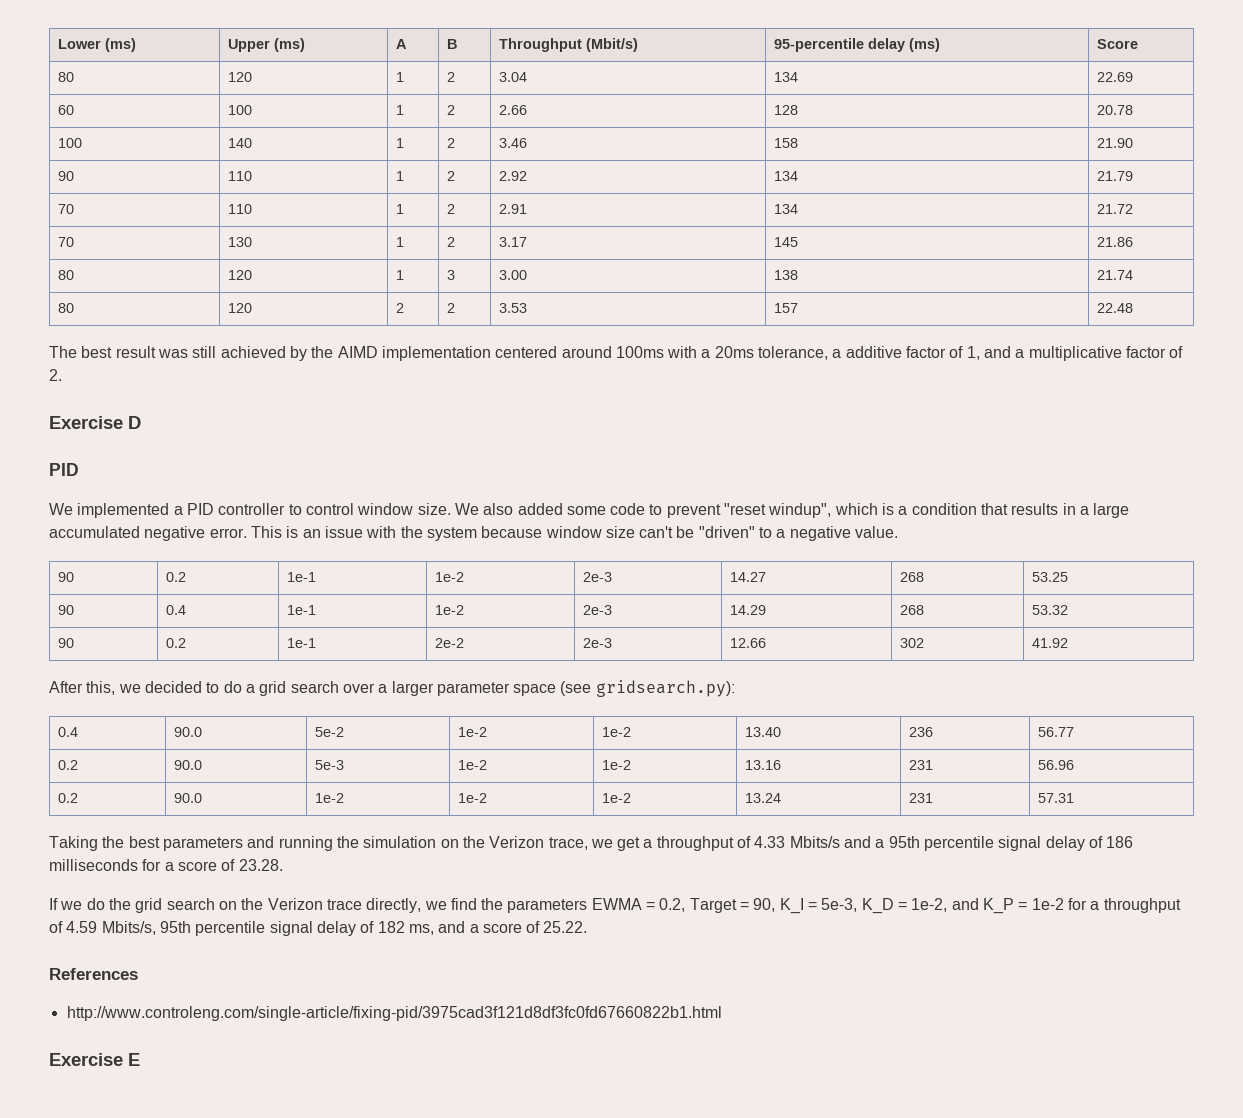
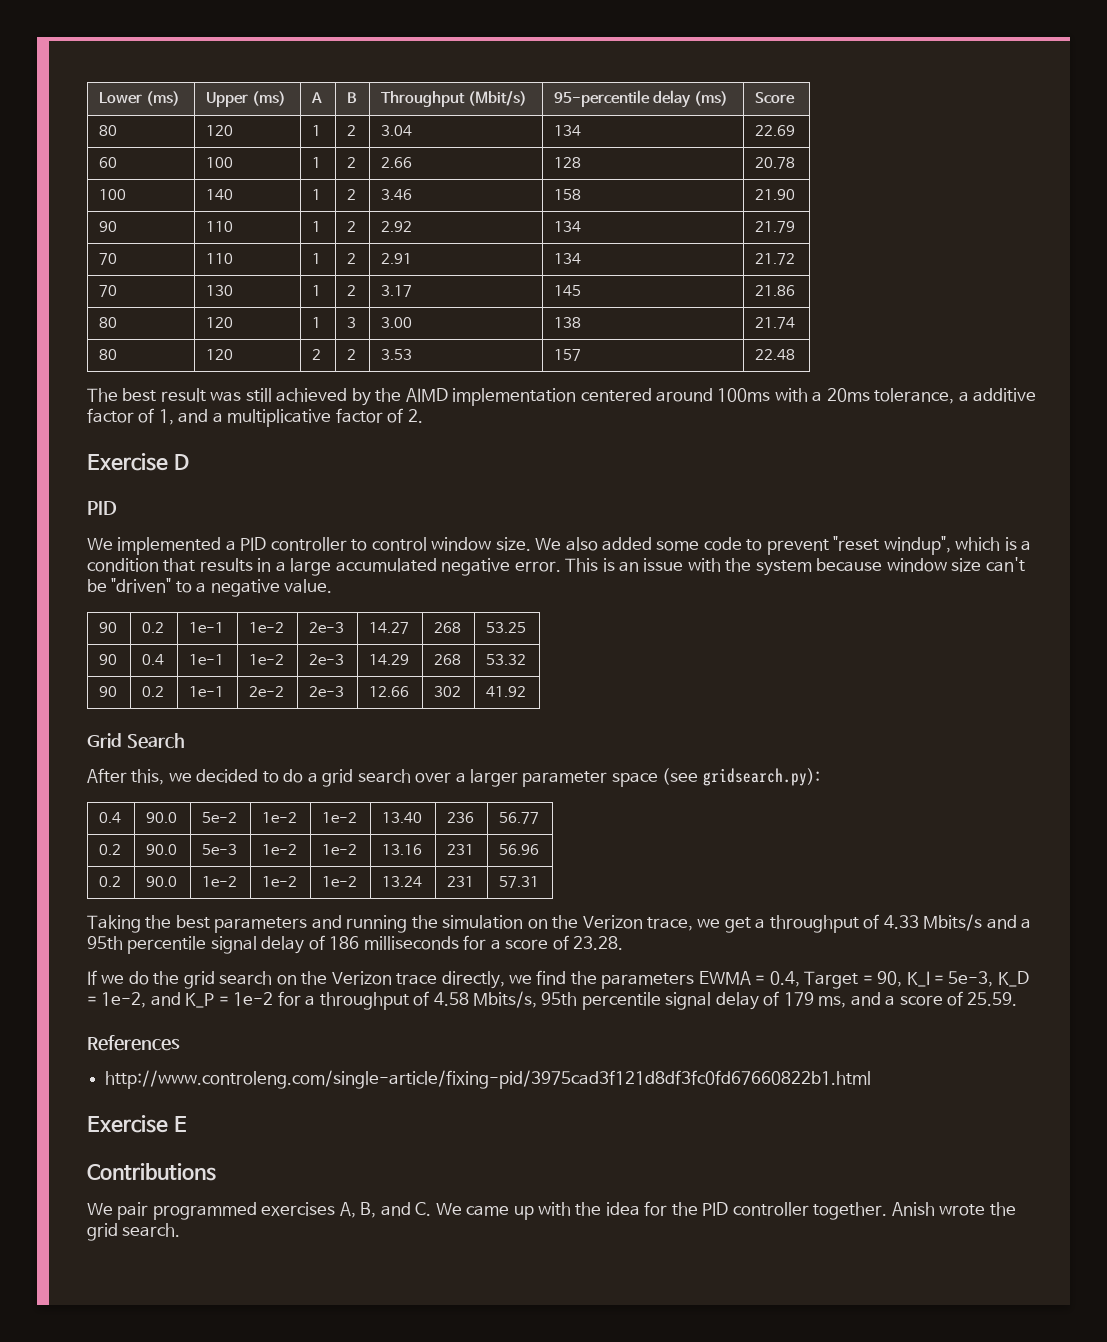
+ Grid Search
- If we do the grid search on the Verizon trace directly, we find the parameters EWMA = 0.2, Target = 90, K_I = 5e-3, K_D = 1e-2, and K_P = 1e-2 for a throughput of 4.59 Mbits/s, 95th percentile signal delay of 182 ms, and a score of 25.22.
+ If we do the grid search on the Verizon trace directly, we find the parameters EWMA = 0.4, Target = 90, K_I = 5e-3, K_D = 1e-2, and K_P = 1e-2 for a throughput of 4.58 Mbits/s, 95th percentile signal delay of 179 ms, and a score of 25.59.
+ Contributions
+ We pair programmed exercises A, B, and C. We came up with the idea for the PID controller together. Anish wrote the grid search.

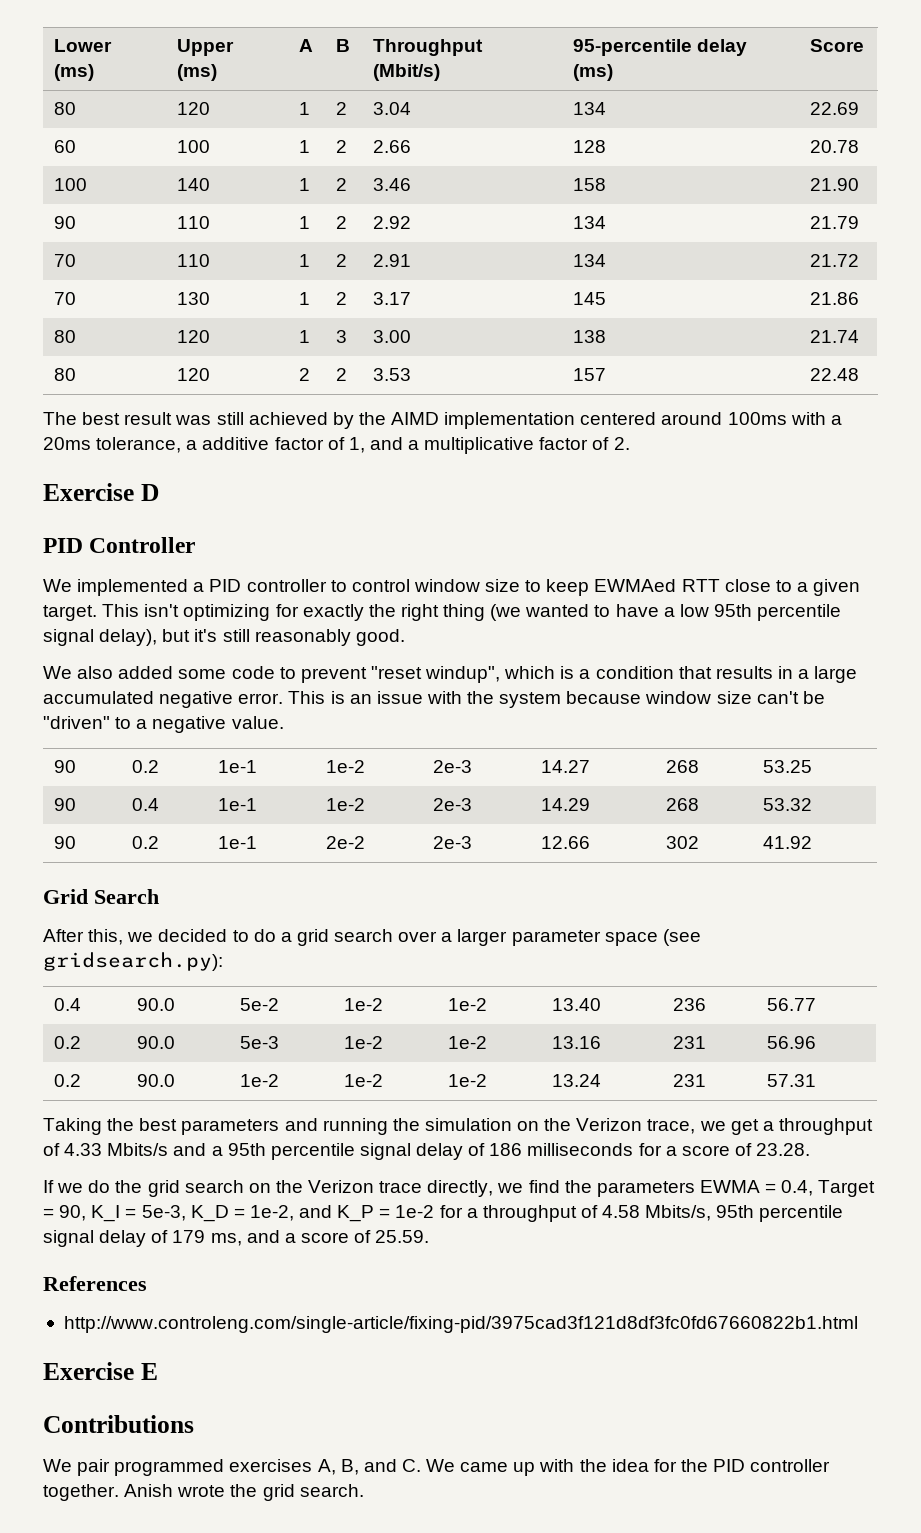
  Exercise D
- PID
+ PID Controller
- We implemented a PID controller to control window size. We also added some code to prevent "reset windup", which is a condition that results in a large accumulated negative error.
+ We implemented a PID controller to control window size to keep EWMAed RTT close to a given target. This isn't optimizing for exactly the right thing (we wanted to have a low 95th percentile signal delay), but it's still reasonably good.
+ We also added some code to prevent "reset windup", which is a condition that results in a large accumulated negative error.

